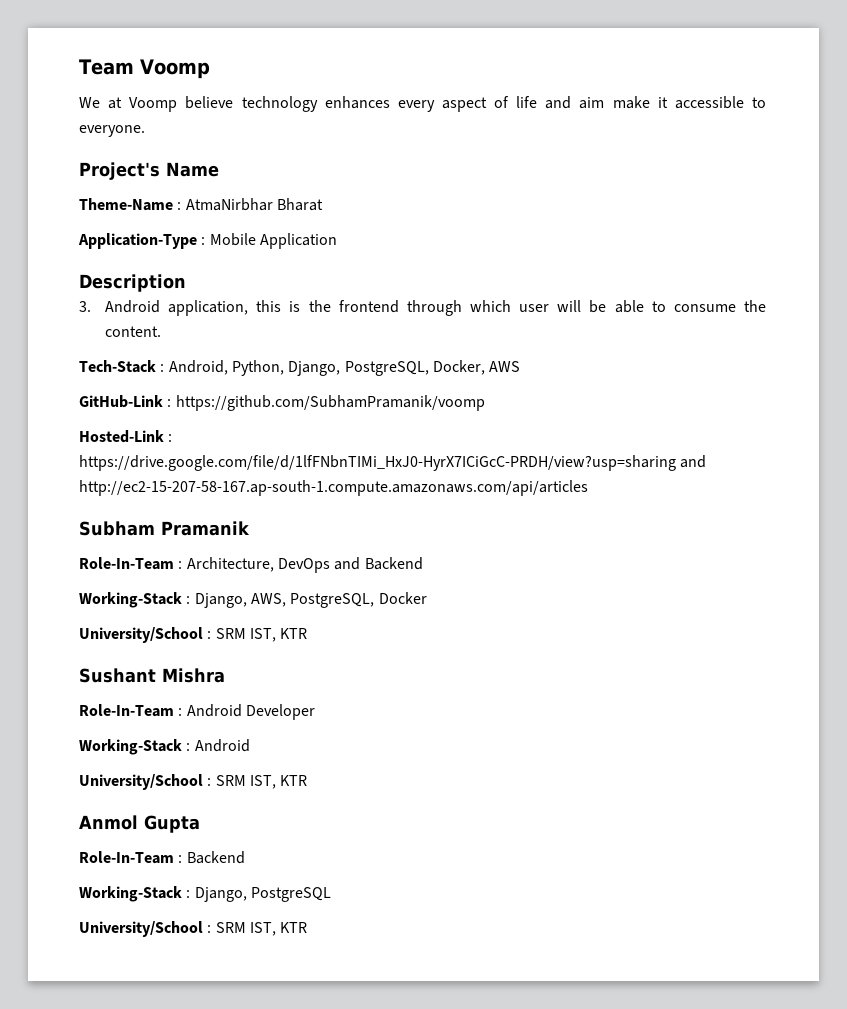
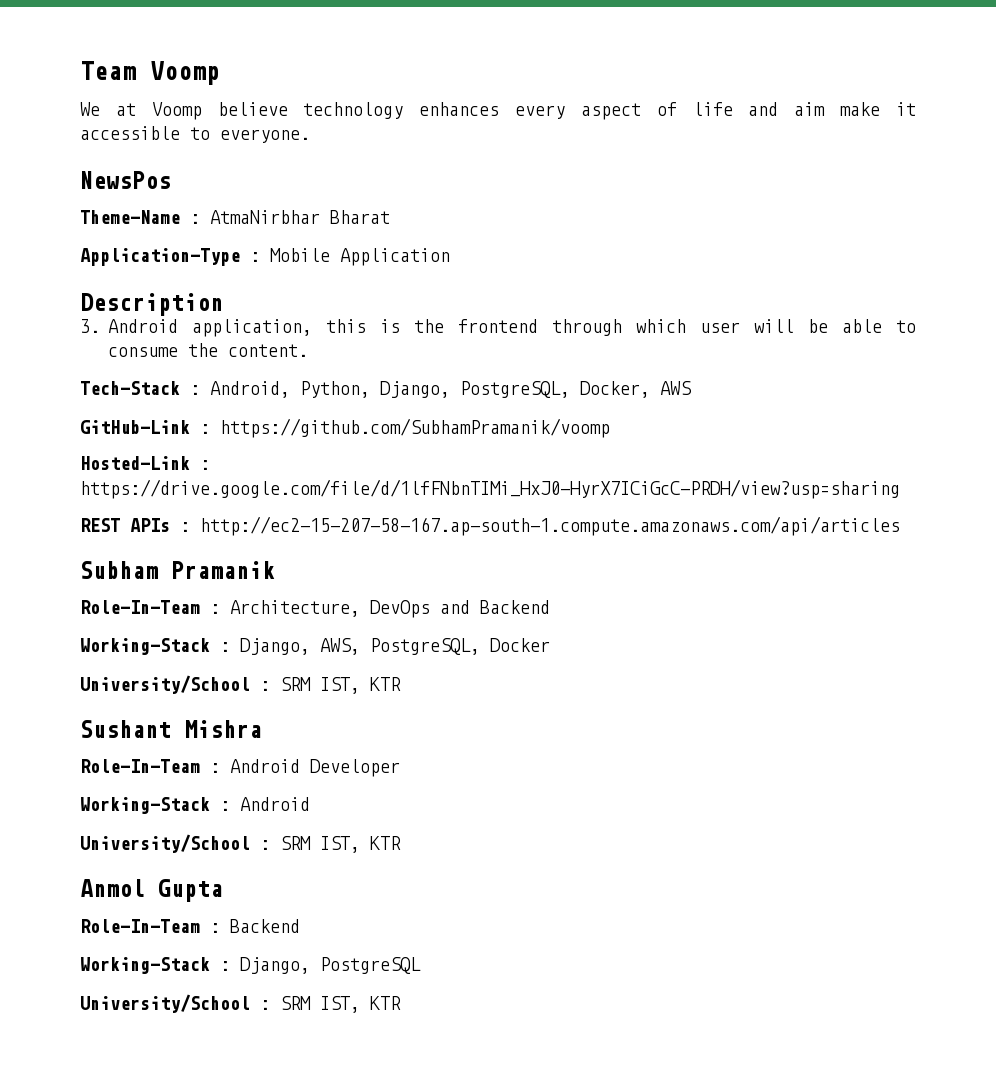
- Project's Name
+ NewsPos
- Hosted-Link : https://drive.google.com/file/d/1lfFNbnTIMi_HxJ0-HyrX7ICiGcC-PRDH/view?usp=sharing and http://ec2-15-207-58-167.ap-south-1.compute.amazonaws.com/api/articles
+ Hosted-Link : https://drive.google.com/file/d/1lfFNbnTIMi_HxJ0-HyrX7ICiGcC-PRDH/view?usp=sharing
+ REST APIs : http://ec2-15-207-58-167.ap-south-1.compute.amazonaws.com/api/articles

